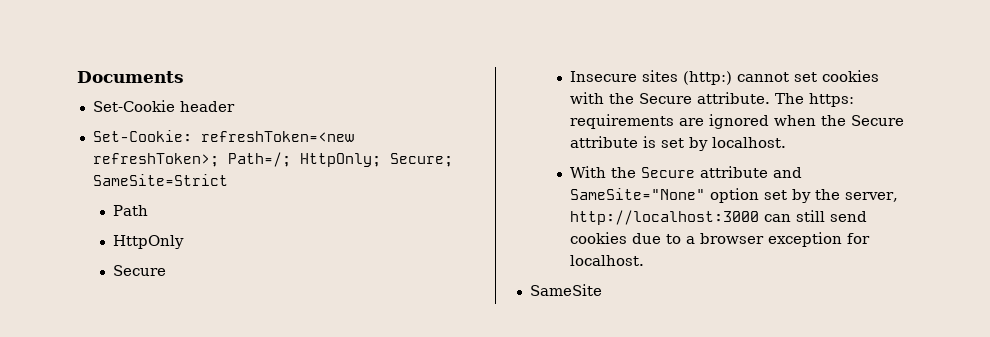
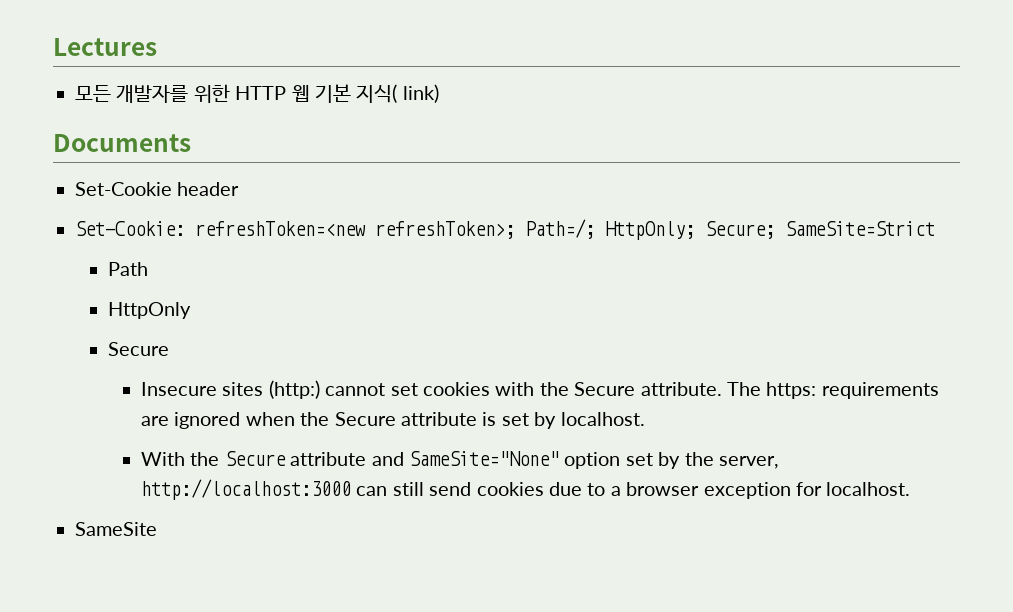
+ Lectures
+ 모든 개발자를 위한 HTTP 웹 기본 지식( link)

